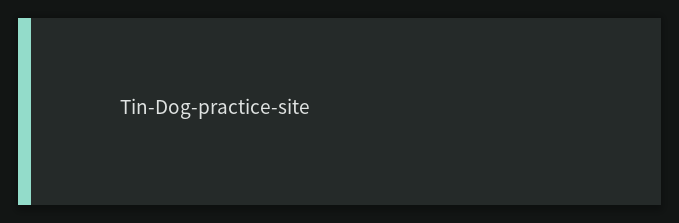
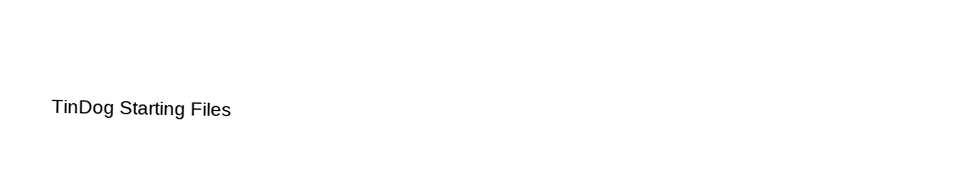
- Tin-Dog-practice-site
+ TinDog Starting Files

